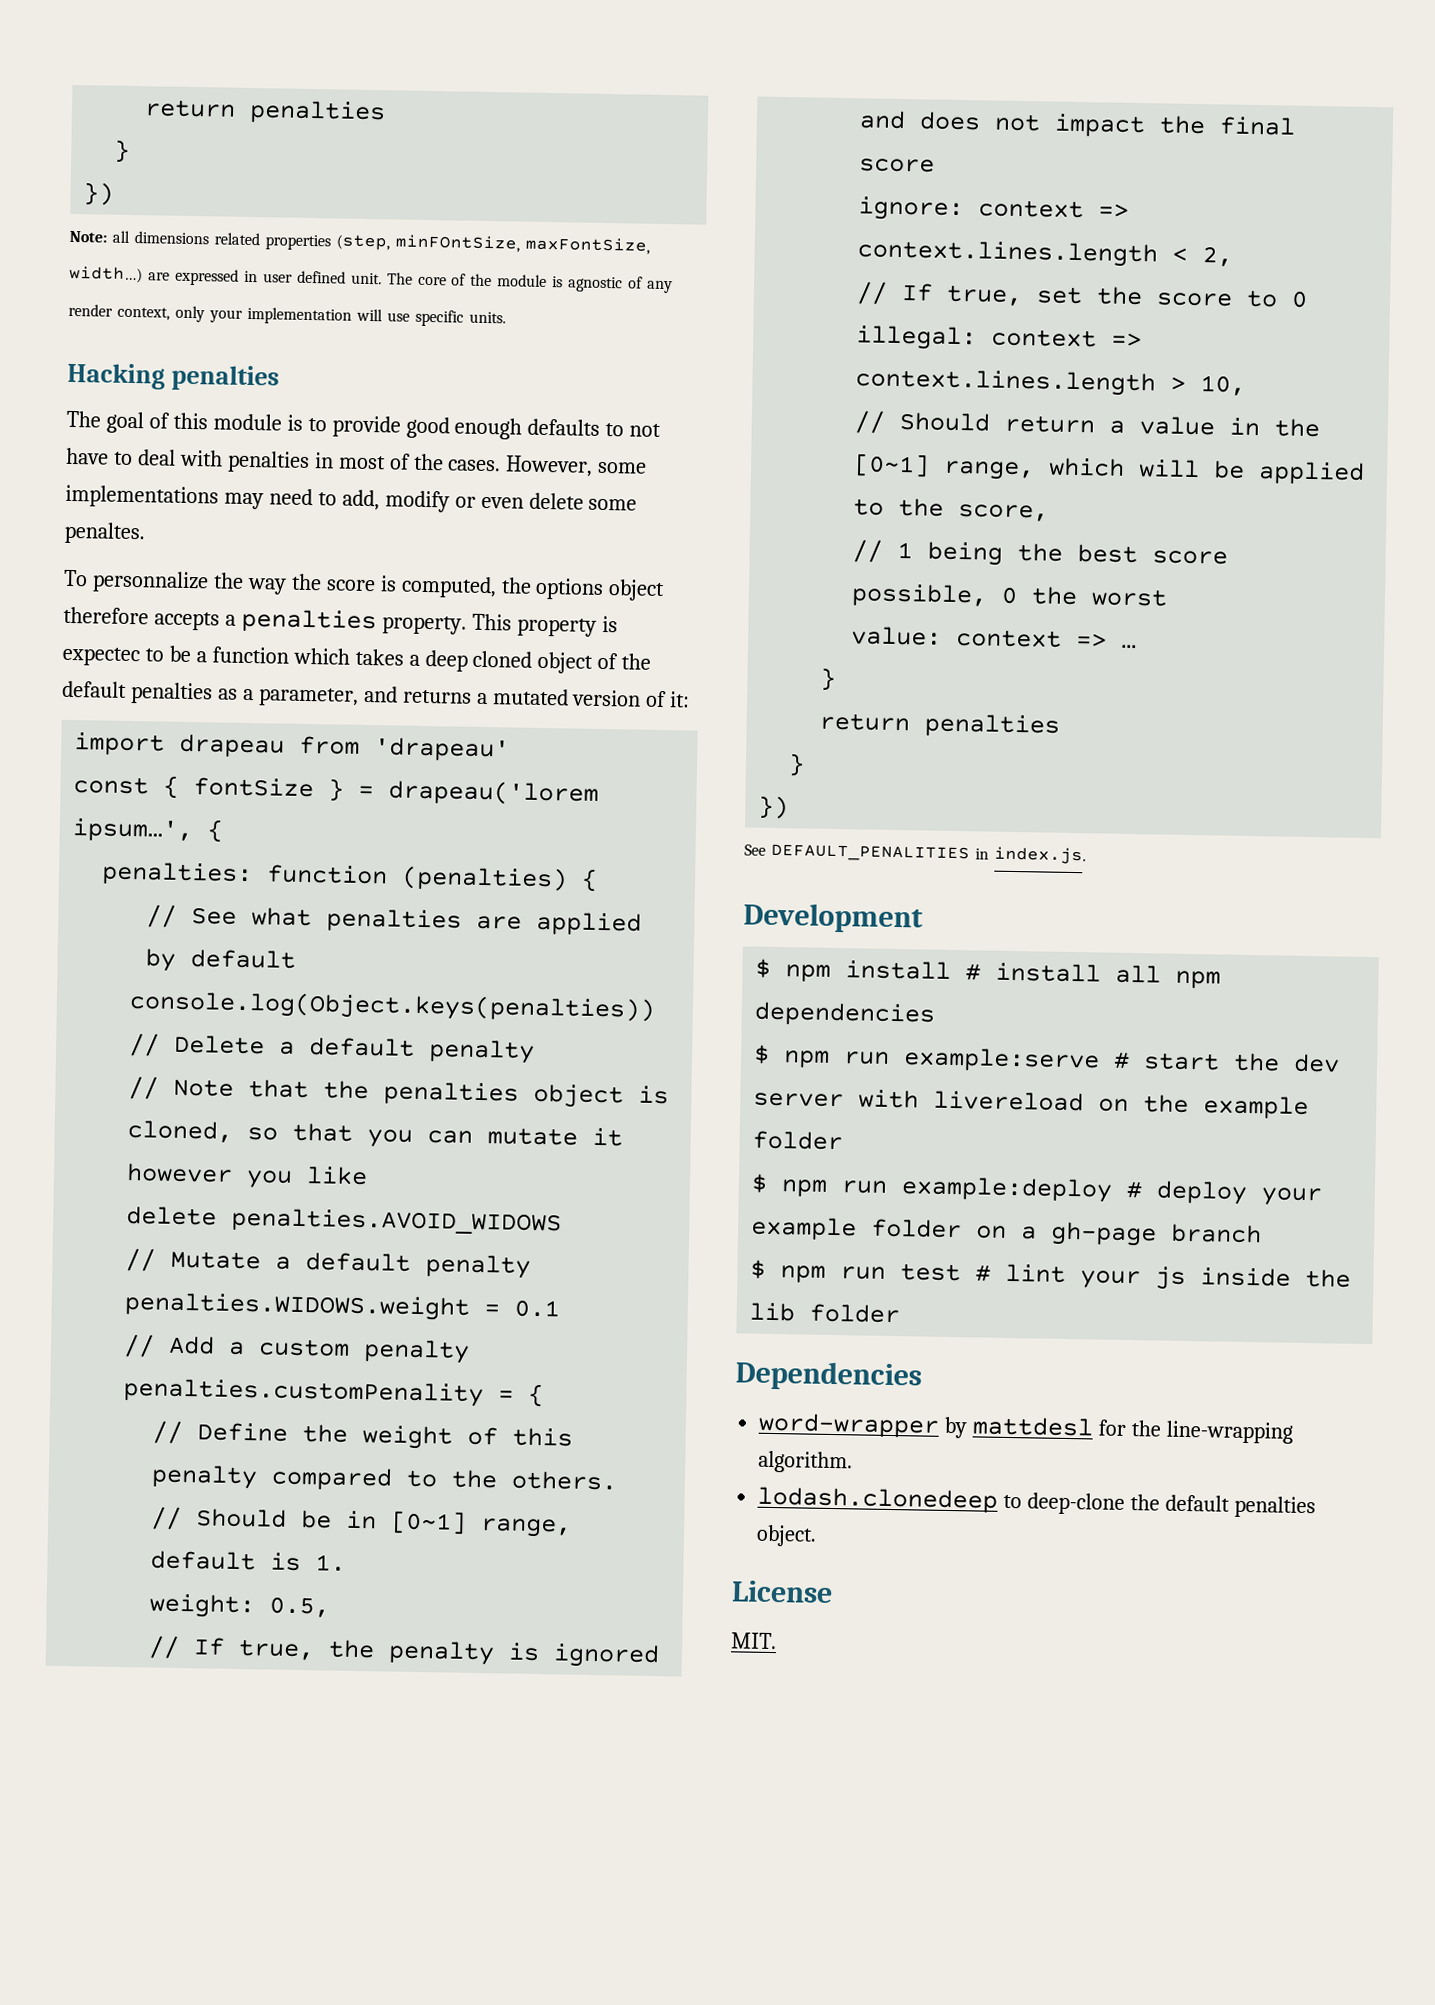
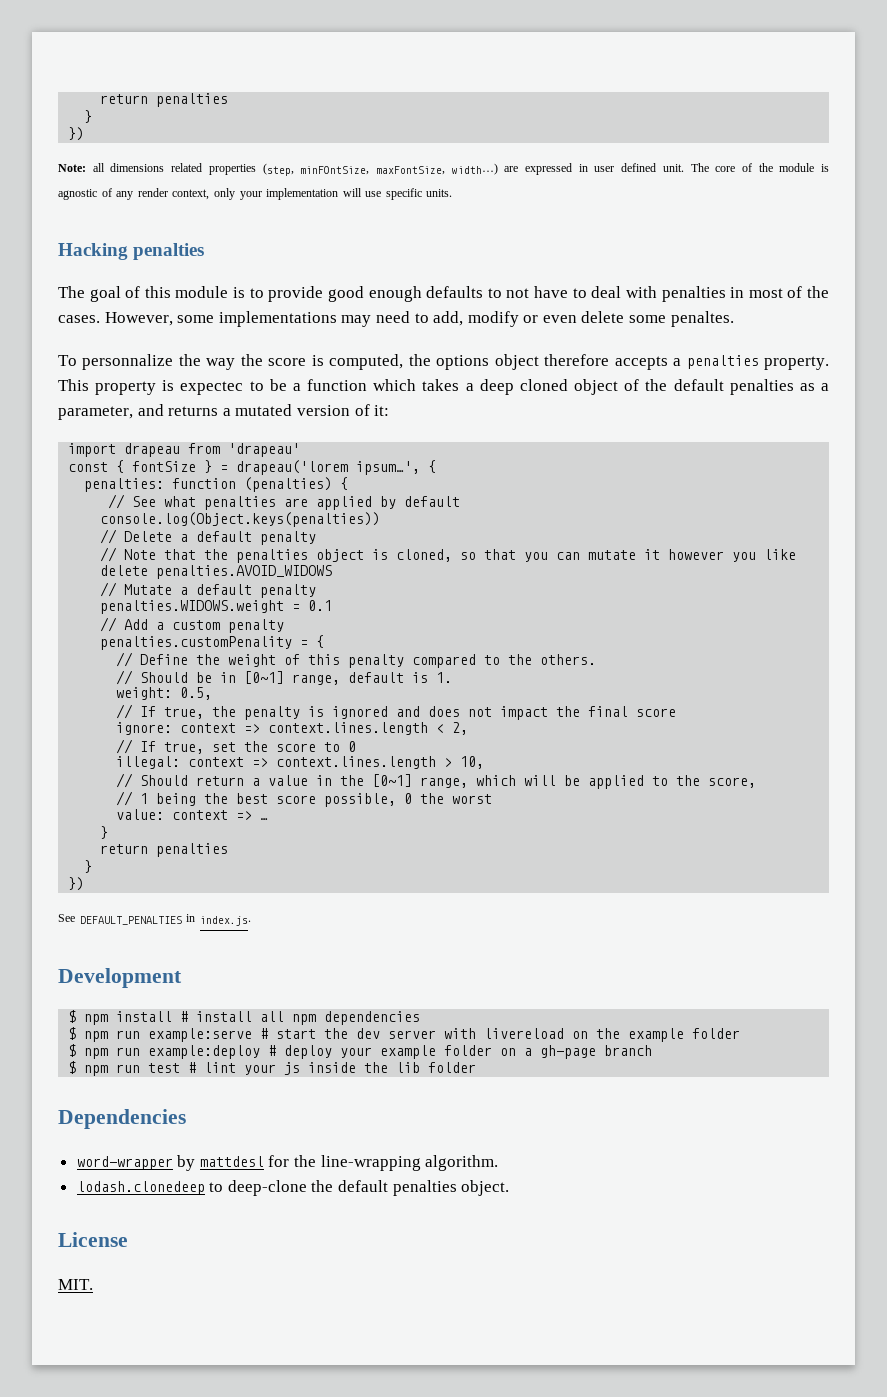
- See DEFAULT_PENALITIES in index.js.
+ See DEFAULT_PENALTIES in index.js.

